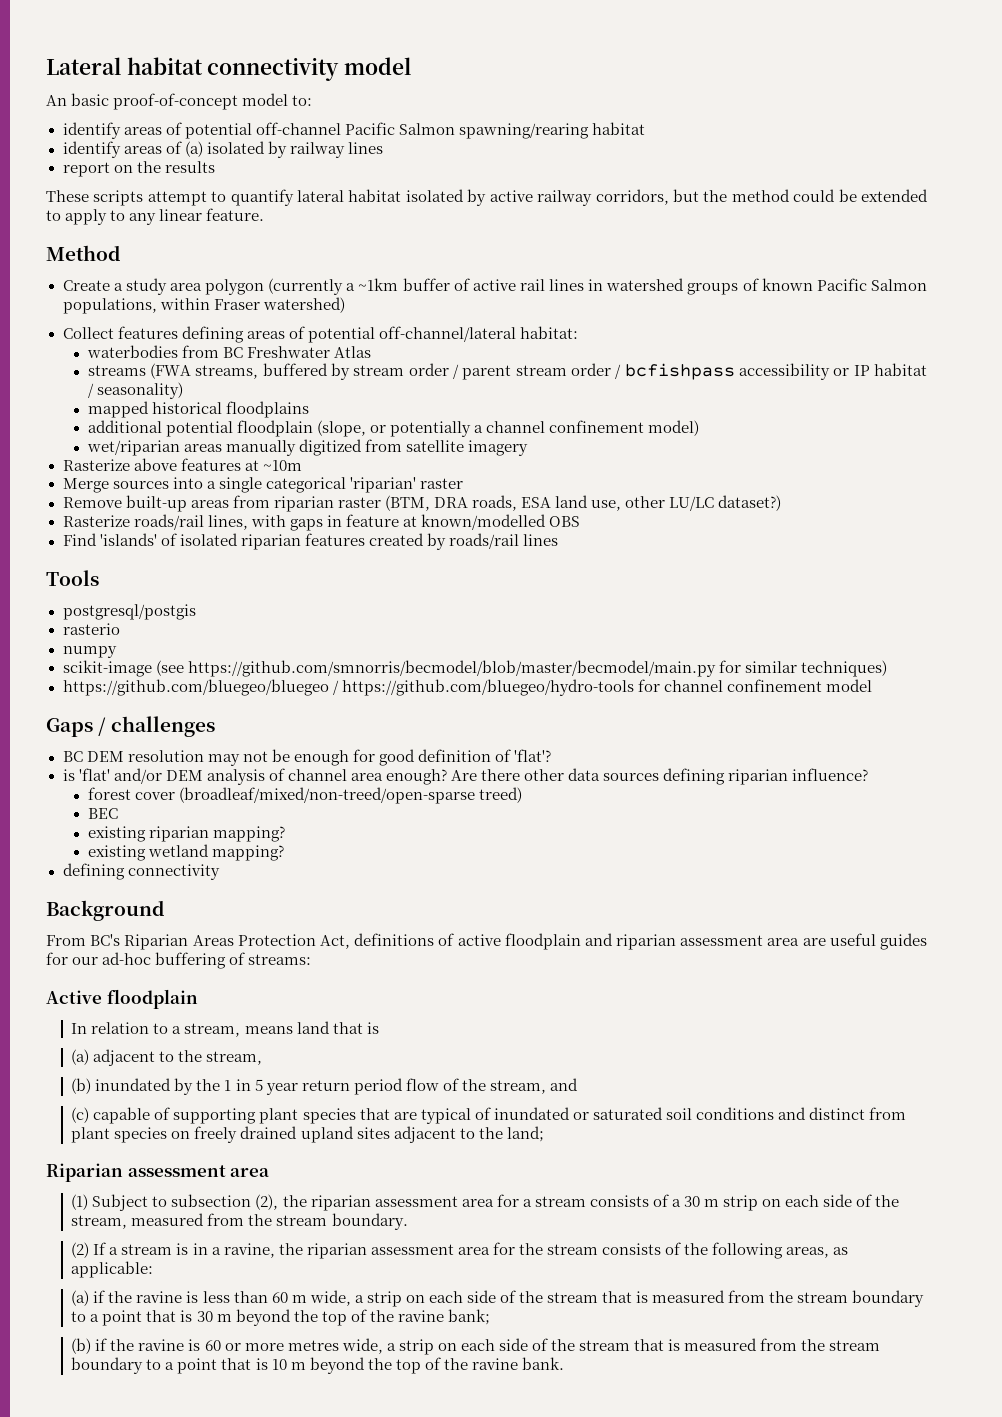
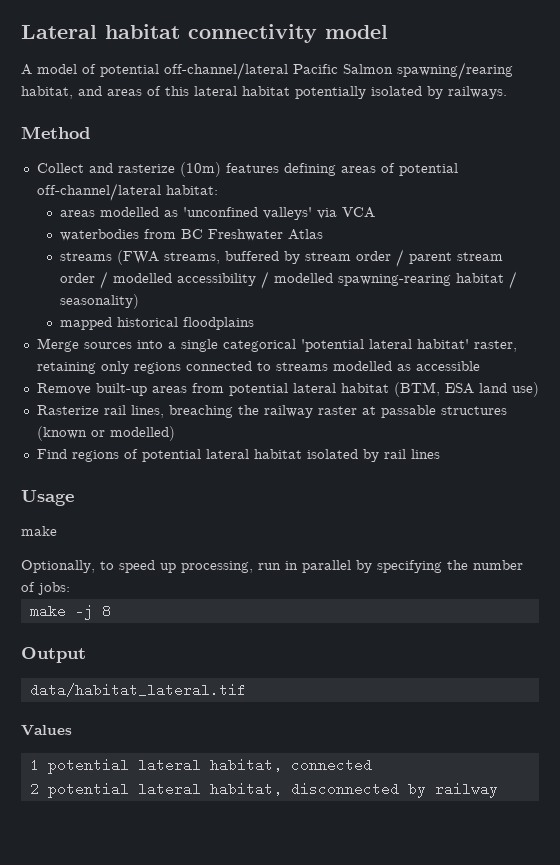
- An basic proof-of-concept model to:
- identify areas of potential off-channel Pacific Salmon spawning/rearing habitat
- identify areas of (a) isolated by railway lines
- report on the results
- These scripts attempt to quantify lateral habitat isolated by active railway corridors, but the method could be extended to apply to any linear feature.
+ A model of potential off-channel/lateral Pacific Salmon spawning/rearing habitat, and areas of this lateral habitat potentially isolated by railways.
  Method
- Create a study area polygon (currently a ~1km buffer of active rail lines in watershed groups of known Pacific Salmon populations, within Fraser watershed)
- Collect features defining areas of potential off-channel/lateral habitat:
+ Collect and rasterize (10m) features defining areas of potential off-channel/lateral habitat:
+ areas modelled as 'unconfined valleys' via VCA
- streams (FWA streams, buffered by stream order / parent stream order / bcfishpass accessibility or IP habitat / seasonality)
+ streams (FWA streams, buffered by stream order / parent stream order / modelled accessibility / modelled spawning-rearing habitat / seasonality)
- additional potential floodplain (slope, or potentially a channel confinement model)
- wet/riparian areas manually digitized from satellite imagery
- Rasterize above features at ~10m
- Merge sources into a single categorical 'riparian' raster
- Remove built-up areas from riparian raster (BTM, DRA roads, ESA land use, other LU/LC dataset?)
- Rasterize roads/rail lines, with gaps in feature at known/modelled OBS
- Find 'islands' of isolated riparian features created by roads/rail lines
- Tools
- postgresql/postgis
- rasterio
- numpy
- scikit-image (see https://github.com/smnorris/becmodel/blob/master/becmodel/main.py for similar techniques)
- https://github.com/bluegeo/bluegeo / https://github.com/bluegeo/hydro-tools for channel confinement model
- Gaps / challenges
- BC DEM resolution may not be enough for good definition of 'flat'?
- is 'flat' and/or DEM analysis of channel area enough? Are there other data sources defining riparian influence?
- forest cover (broadleaf/mixed/non-treed/open-sparse treed)
- BEC
- existing riparian mapping?
- existing wetland mapping?
- defining connectivity
- Background
- From BC's Riparian Areas Protection Act, definitions of active floodplain and riparian assessment area are useful guides for our ad-hoc buffering of streams:
- Active floodplain
- In relation to a stream, means land that is
- (a) adjacent to the stream,
- (b) inundated by the 1 in 5 year return period flow of the stream, and
- (c) capable of supporting plant species that are typical of inundated or saturated soil conditions and distinct from plant species on freely drained upland sites adjacent to the land;
- Riparian assessment area
- (1) Subject to subsection (2), the riparian assessment area for a stream consists of a 30 m strip on each side of the stream, measured from the stream boundary.
- (2) If a stream is in a ravine, the riparian assessment area for the stream consists of the following areas, as applicable:
- (a) if the ravine is less than 60 m wide, a strip on each side of the stream that is measured from the stream boundary to a point that is 30 m beyond the top of the ravine bank;
- (b) if the ravine is 60 or more metres wide, a strip on each side of the stream that is measured from the stream boundary to a point that is 10 m beyond the top of the ravine bank.
+ Merge sources into a single categorical 'potential lateral habitat' raster, retaining only regions connected to streams modelled as accessible
+ Remove built-up areas from potential lateral habitat (BTM, ESA land use)
+ Rasterize rail lines, breaching the railway raster at passable structures (known or modelled)
+ Find regions of potential lateral habitat isolated by rail lines
+ Usage
+ make
+ Optionally, to speed up processing, run in parallel by specifying the number of jobs:
+ make -j 8
+ Output
+ data/habitat_lateral.tif
+ Values
+ 1 potential lateral habitat, connected
+ 2 potential lateral habitat, disconnected by railway

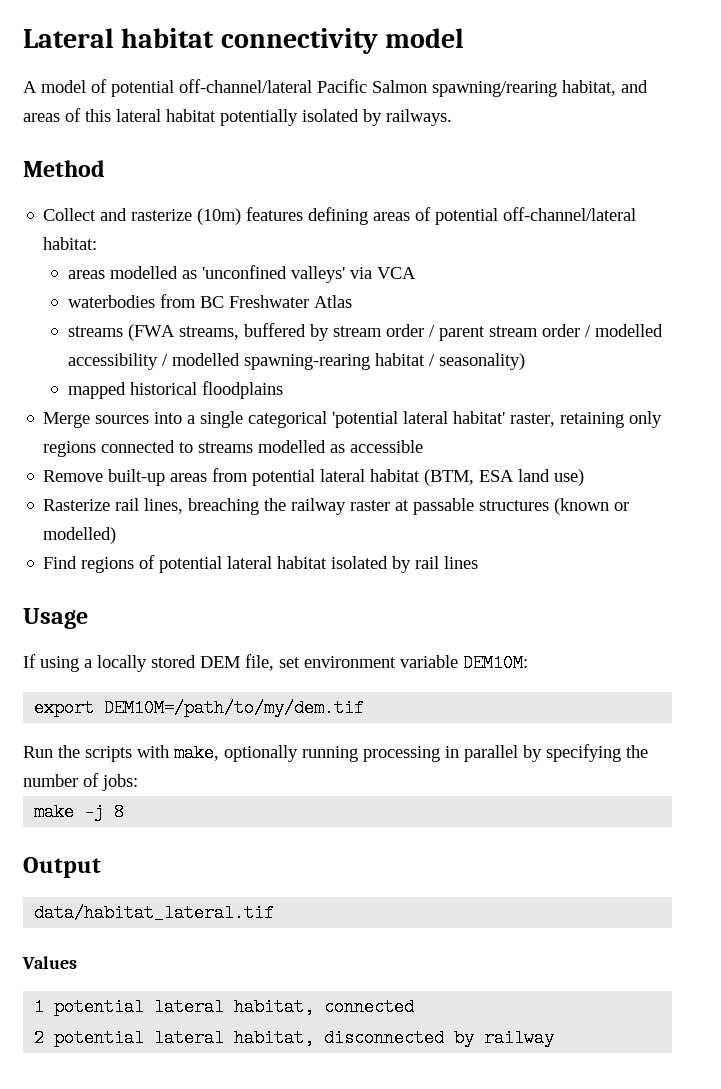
  Usage
- make
- Optionally, to speed up processing, run in parallel by specifying the number of jobs:
+ If using a locally stored DEM file, set environment variable DEM10M:
+ export DEM10M=/path/to/my/dem.tif
+ Run the scripts with make, optionally running processing in parallel by specifying the number of jobs:

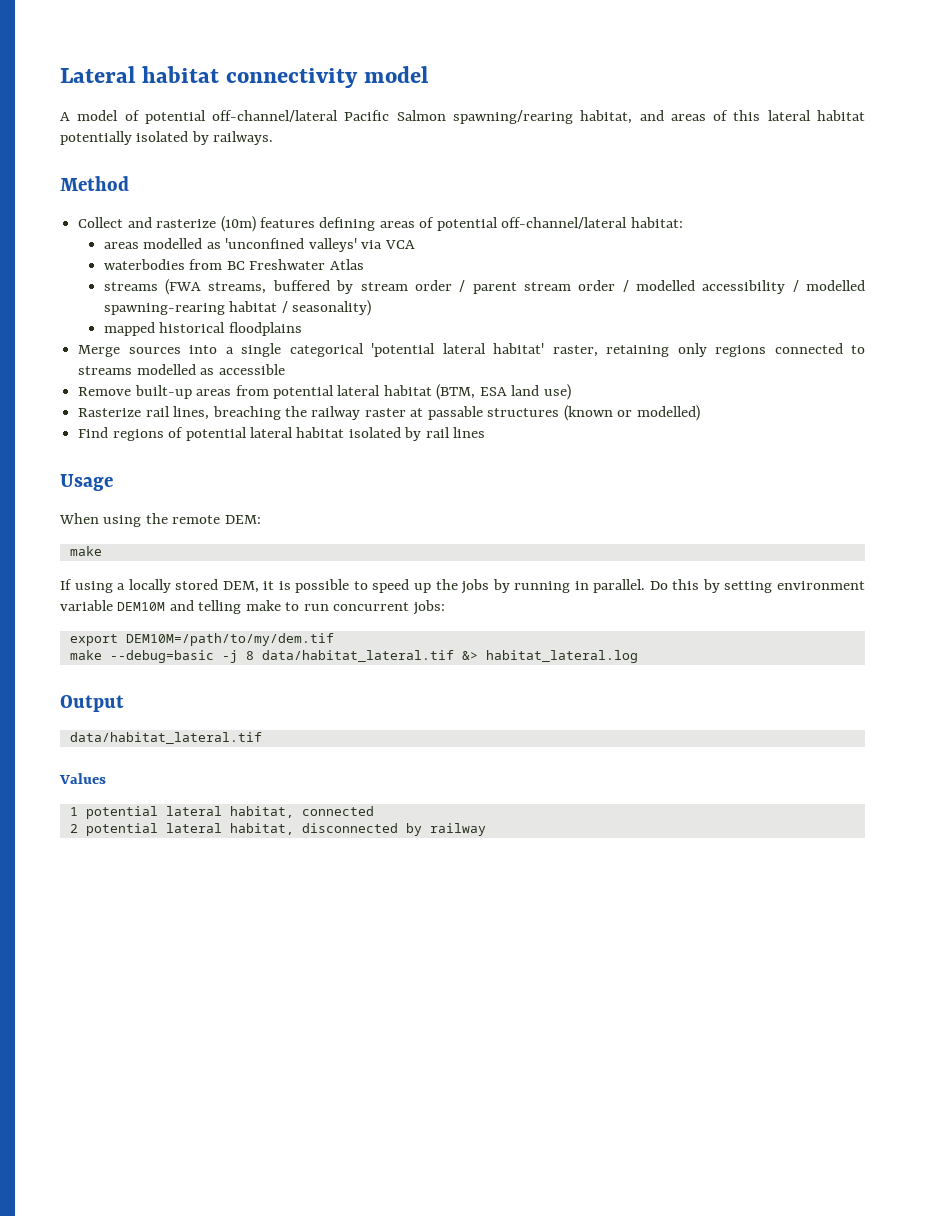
+ When using the remote DEM:
+ make
- If using a locally stored DEM file, set environment variable DEM10M:
+ If using a locally stored DEM, it is possible to speed up the jobs by running in parallel. Do this by setting environment variable DEM10M and telling make to run concurrent jobs:
  export DEM10M=/path/to/my/dem.tif
- Run the scripts with make, optionally running processing in parallel by specifying the number of jobs:
- make -j 8
+ make --debug=basic -j 8 data/habitat_lateral.tif &> habitat_lateral.log

